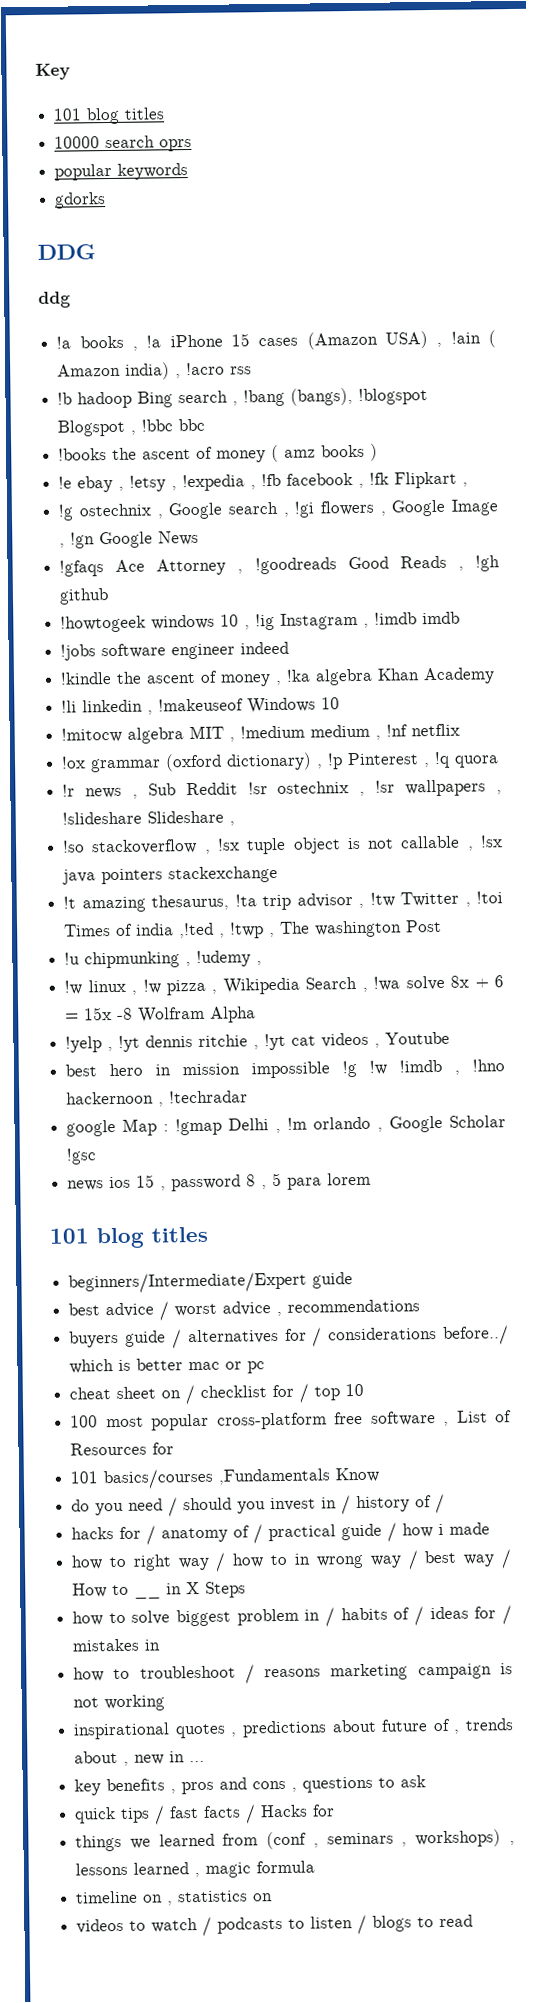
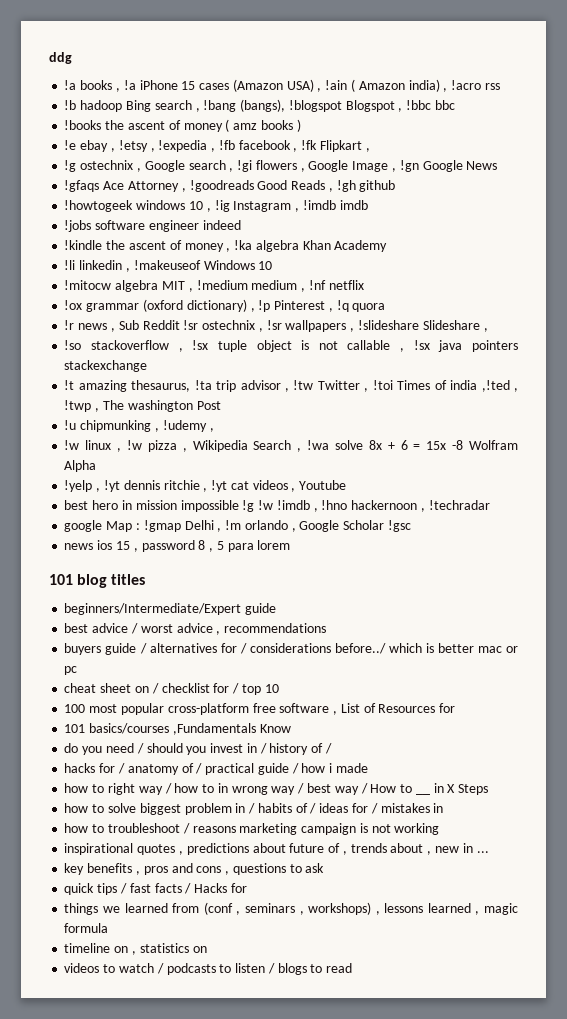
- Key
- 101 blog titles
- 10000 search oprs
- popular keywords
- gdorks
- DDG

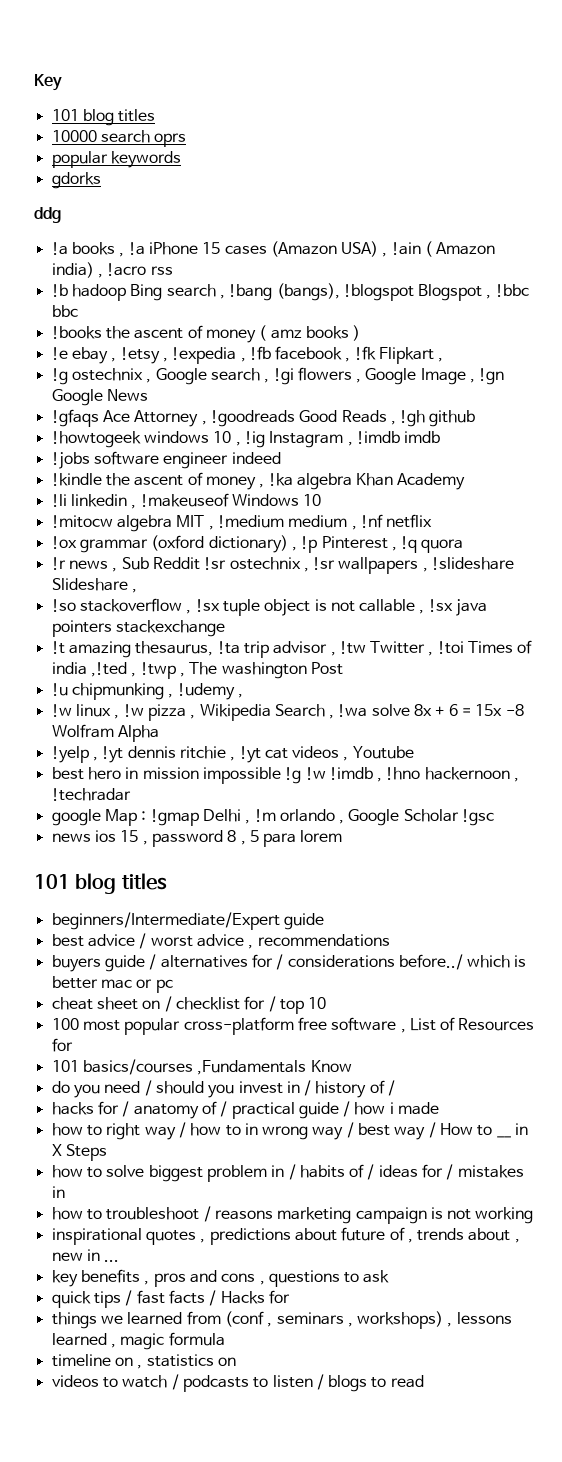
+ Key
+ 101 blog titles
+ 10000 search oprs
+ popular keywords
+ gdorks

